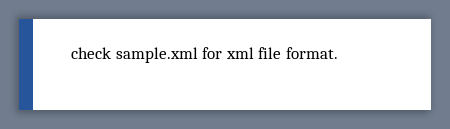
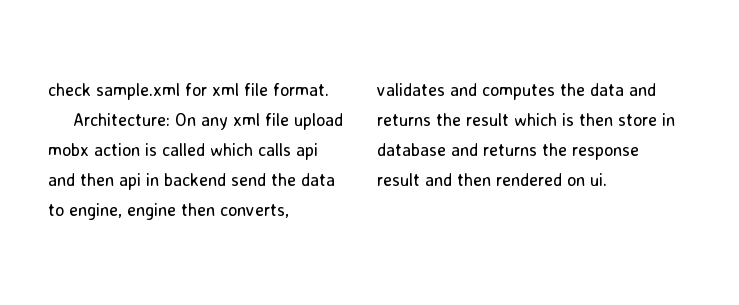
+ Architecture: On any xml file upload mobx action is called which calls api and then api in backend send the data to engine, engine then converts, validates and computes the data and returns the result which is then store in database and returns the response result and then rendered on ui.

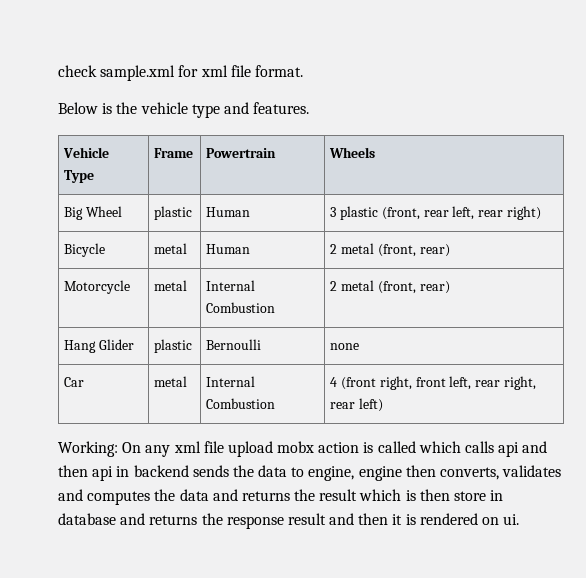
- Architecture: On any xml file upload mobx action is called which calls api and then api in backend send the data to engine, engine then converts, validates and computes the data and returns the result which is then store in database and returns the response result and then rendered on ui.
+ Below is the vehicle type and features.
+ Vehicle Type | Frame | Powertrain | Wheels
+ Big Wheel | plastic | Human | 3 plastic (front, rear left, rear right)
+ Bicycle | metal | Human | 2 metal (front, rear)
+ Motorcycle | metal | Internal Combustion | 2 metal (front, rear)
+ Hang Glider | plastic | Bernoulli | none
+ Car | metal | Internal Combustion | 4 (front right, front left, rear right, rear left)
+ Working: On any xml file upload mobx action is called which calls api and then api in backend sends the data to engine, engine then converts, validates and computes the data and returns the result which is then store in database and returns the response result and then it is rendered on ui.

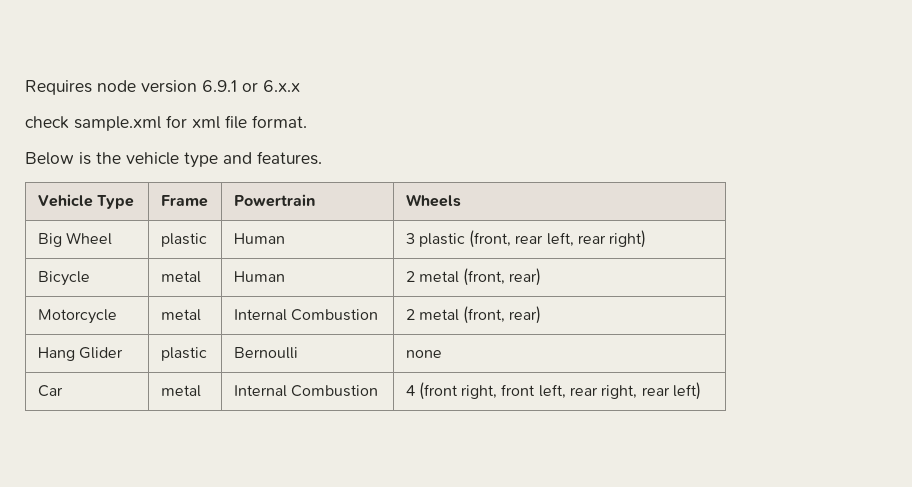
+ Requires node version 6.9.1 or 6.x.x
- Working: On any xml file upload mobx action is called which calls api and then api in backend sends the data to engine, engine then converts, validates and computes the data and returns the result which is then store in database and returns the response result and then it is rendered on ui.

